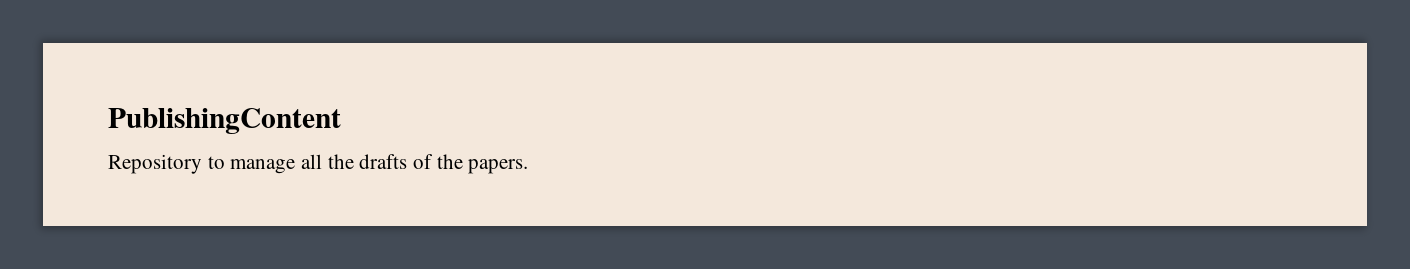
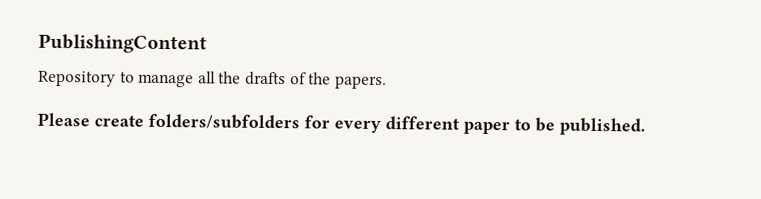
+ Please create folders/subfolders for every different paper to be published.

